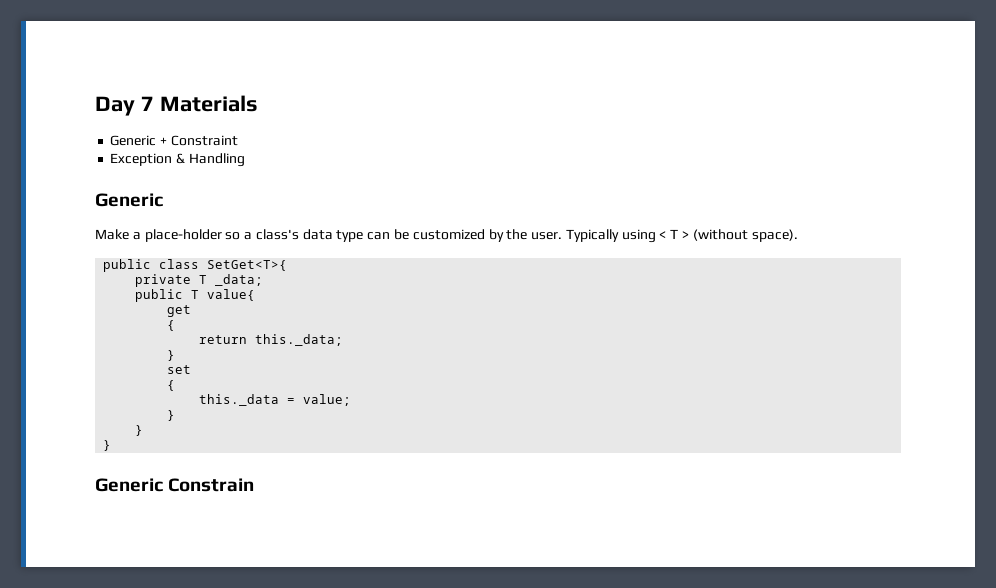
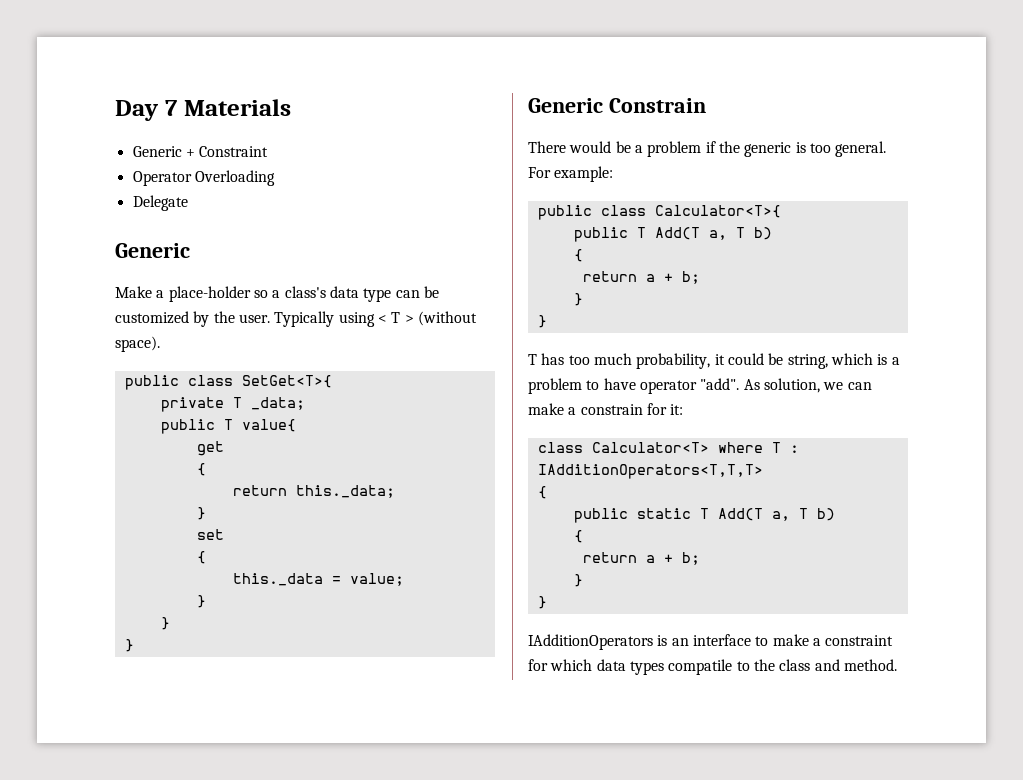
- Exception & Handling
+ Operator Overloading
+ Delegate
+ There would be a problem if the generic is too general. For example:
+ public class Calculator<T>{
+ public T Add(T a, T b)
+ {
+ return a + b;
+ }
+ }
+ T has too much probability, it could be string, which is a problem to have operator "add". As solution, we can make a constrain for it:
+ class Calculator<T> where T : IAdditionOperators<T,T,T>
+ {
+ public static T Add(T a, T b)
+ {
+ return a + b;
+ }
+ }
+ IAdditionOperators is an interface to make a constraint for which data types compatile to the class and method.

